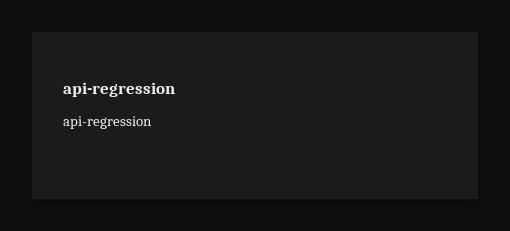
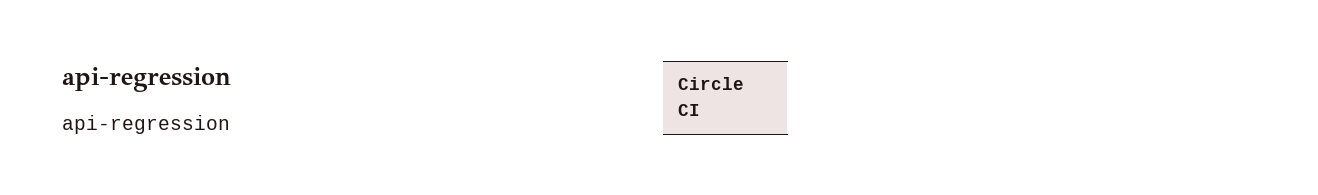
+ Circle CI

